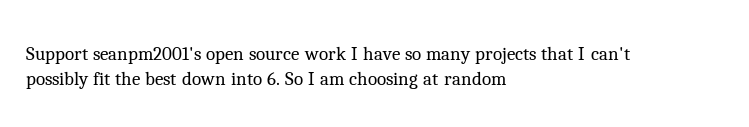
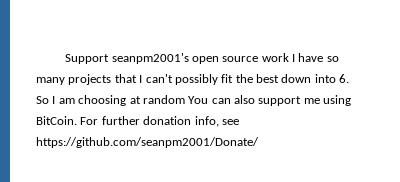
- Support seanpm2001's open source work I have so many projects that I can't possibly fit the best down into 6. So I am choosing at random
+ Support seanpm2001's open source work I have so many projects that I can't possibly fit the best down into 6. So I am choosing at random You can also support me using BitCoin. For further donation info, see https://github.com/seanpm2001/Donate/

